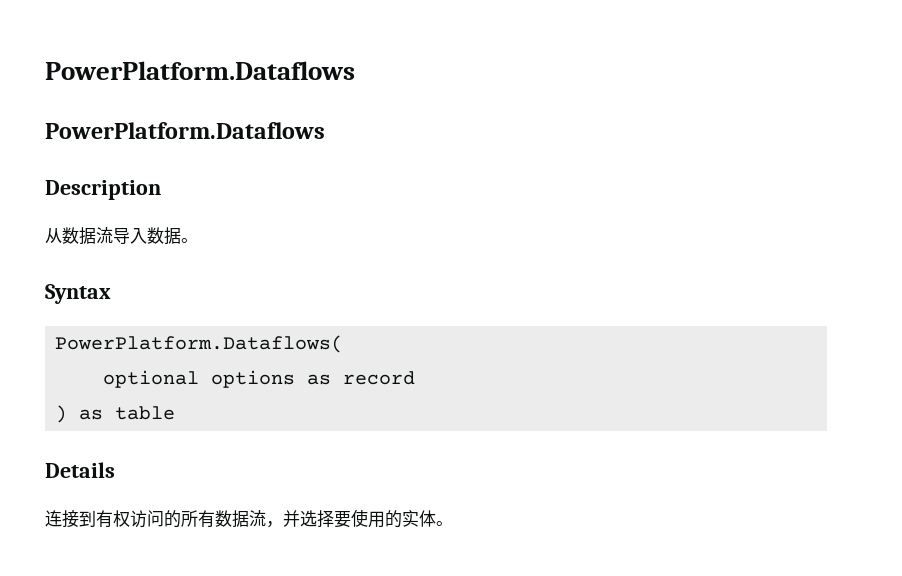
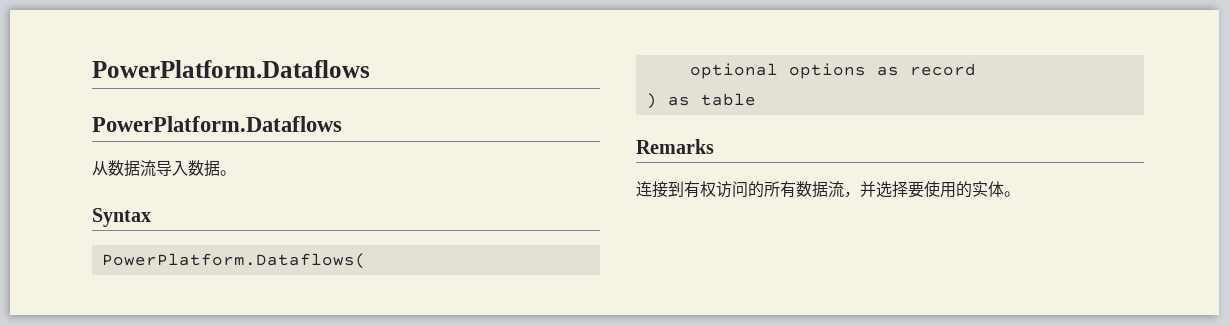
- Description
- Details
+ Remarks

